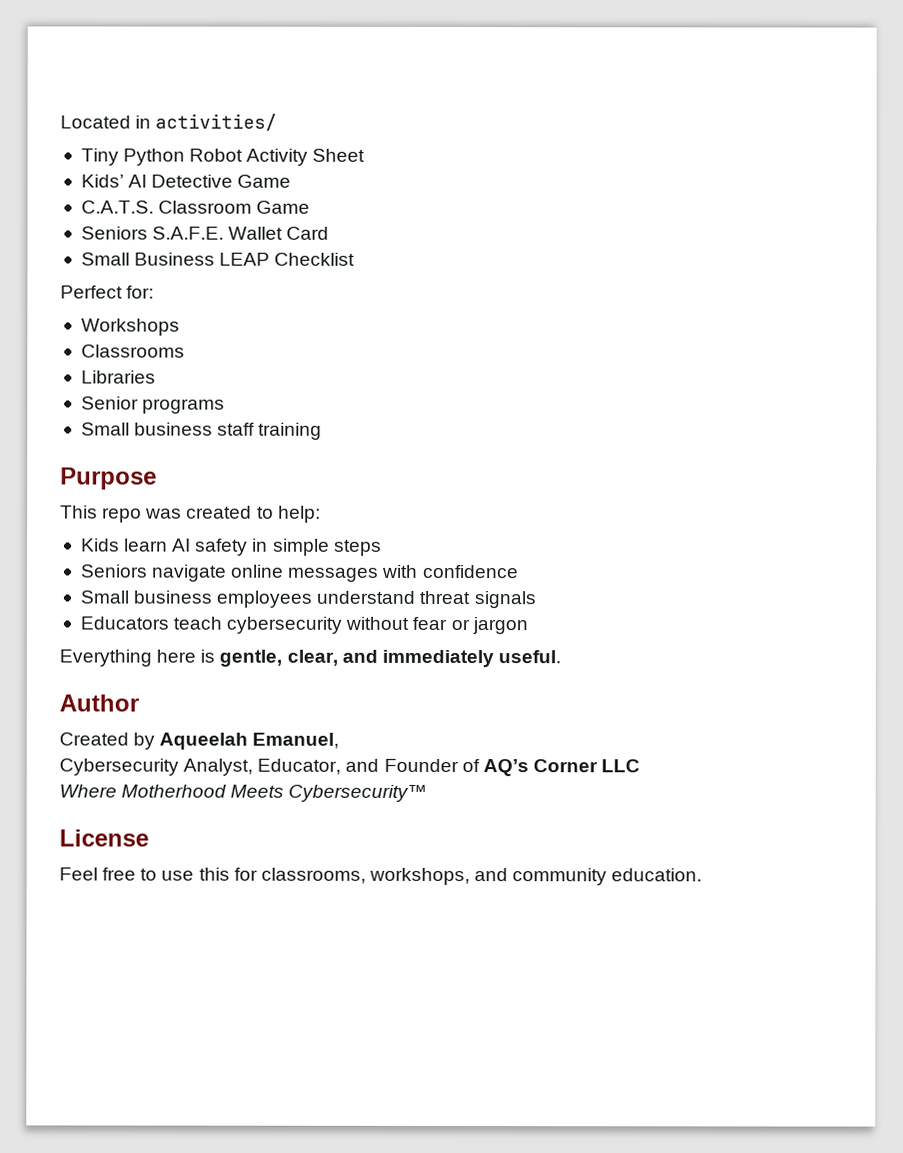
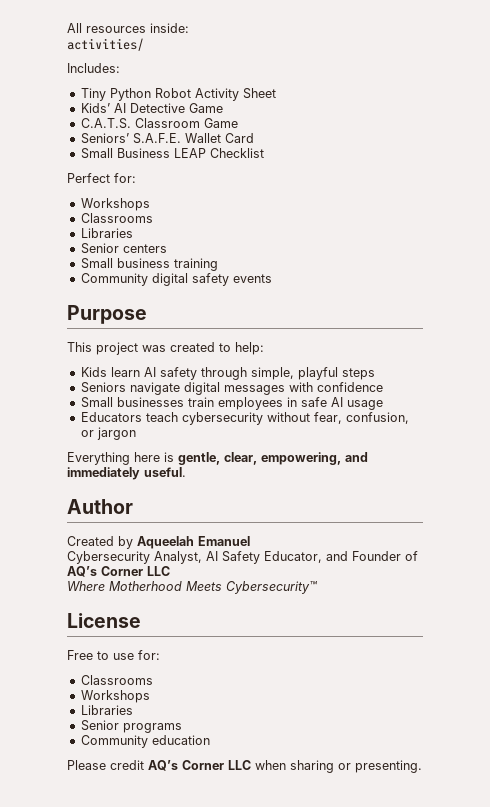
- Located in activities/
+ All resources inside:
+ activities/
+ Includes:
- Seniors S.A.F.E. Wallet Card
+ Seniors’ S.A.F.E. Wallet Card
- Senior programs
- Small business staff training
+ Senior centers
+ Small business training
+ Community digital safety events
- This repo was created to help:
+ This project was created to help:
- Kids learn AI safety in simple steps
+ Kids learn AI safety through simple, playful steps
- Seniors navigate online messages with confidence
+ Seniors navigate digital messages with confidence
- Small business employees understand threat signals
+ Small businesses train employees in safe AI usage
- Educators teach cybersecurity without fear or jargon
+ Educators teach cybersecurity without fear, confusion, or jargon
- Everything here is gentle, clear, and immediately useful.
+ Everything here is gentle, clear, empowering, and immediately useful.
- Created by Aqueelah Emanuel,
+ Created by Aqueelah Emanuel
- Cybersecurity Analyst, Educator, and Founder of AQ’s Corner LLC
+ Cybersecurity Analyst, AI Safety Educator, and Founder of AQ’s Corner LLC
- Feel free to use this for classrooms, workshops, and community education.
+ Free to use for:
+ Classrooms
+ Workshops
+ Libraries
+ Senior programs
+ Community education
+ Please credit AQ’s Corner LLC when sharing or presenting.

